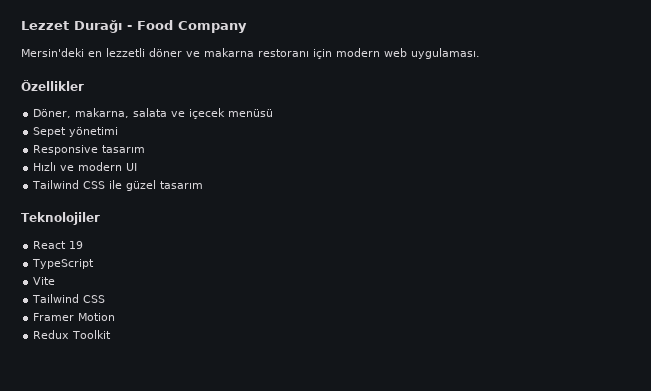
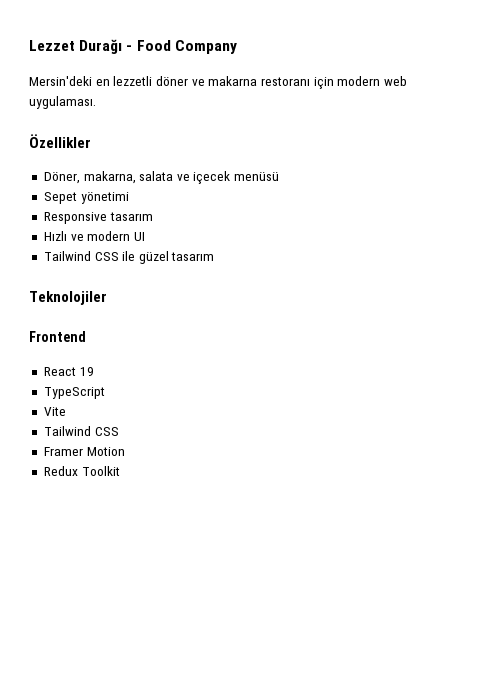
+ Frontend

